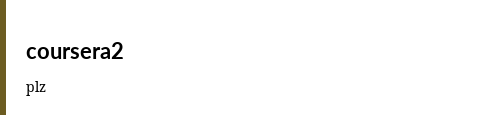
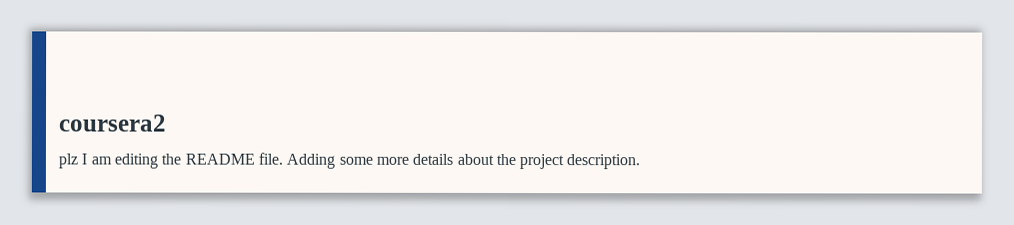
- plz
+ plz I am editing the README file. Adding some more details about the project description.

